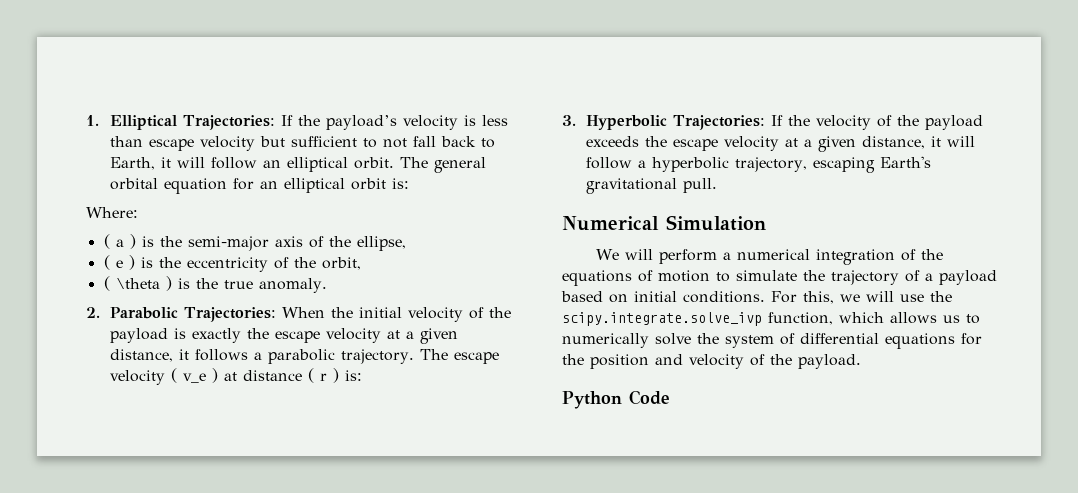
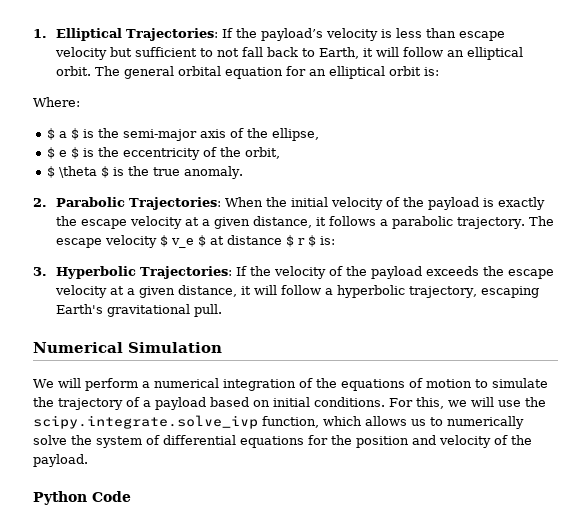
- ( a ) is the semi-major axis of the ellipse,
+ $ a $ is the semi-major axis of the ellipse,
- ( e ) is the eccentricity of the orbit,
+ $ e $ is the eccentricity of the orbit,
- ( \theta ) is the true anomaly.
+ $ \theta $ is the true anomaly.
- The escape velocity ( v_e ) at distance ( r ) is:
+ The escape velocity $ v_e $ at distance $ r $ is:

